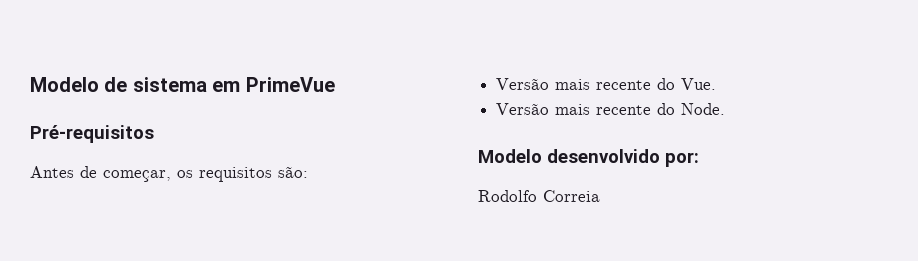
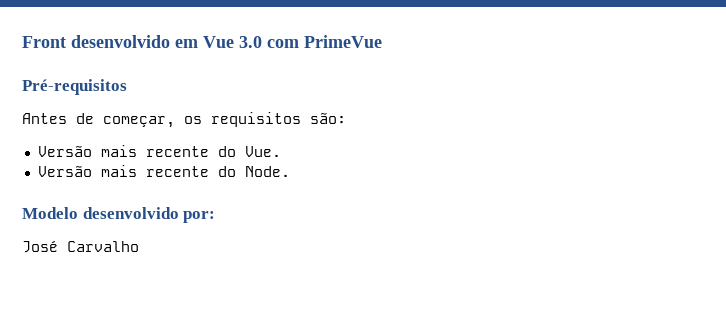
- Modelo de sistema em PrimeVue
+ Front desenvolvido em Vue 3.0 com PrimeVue
- Rodolfo Correia
+ José Carvalho

